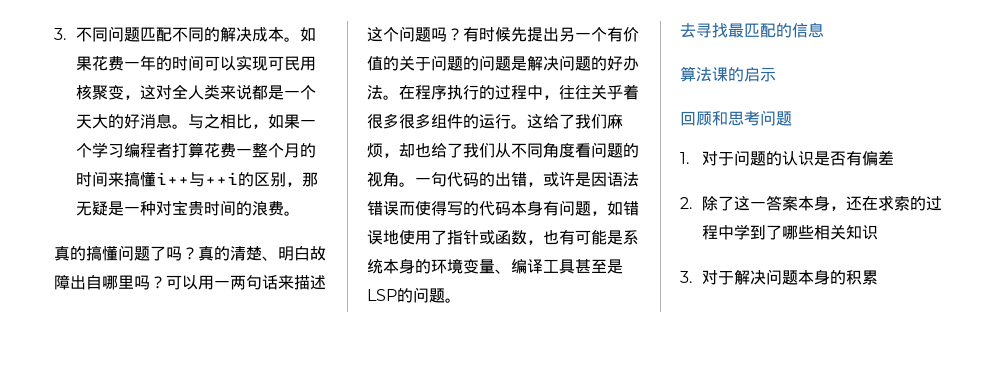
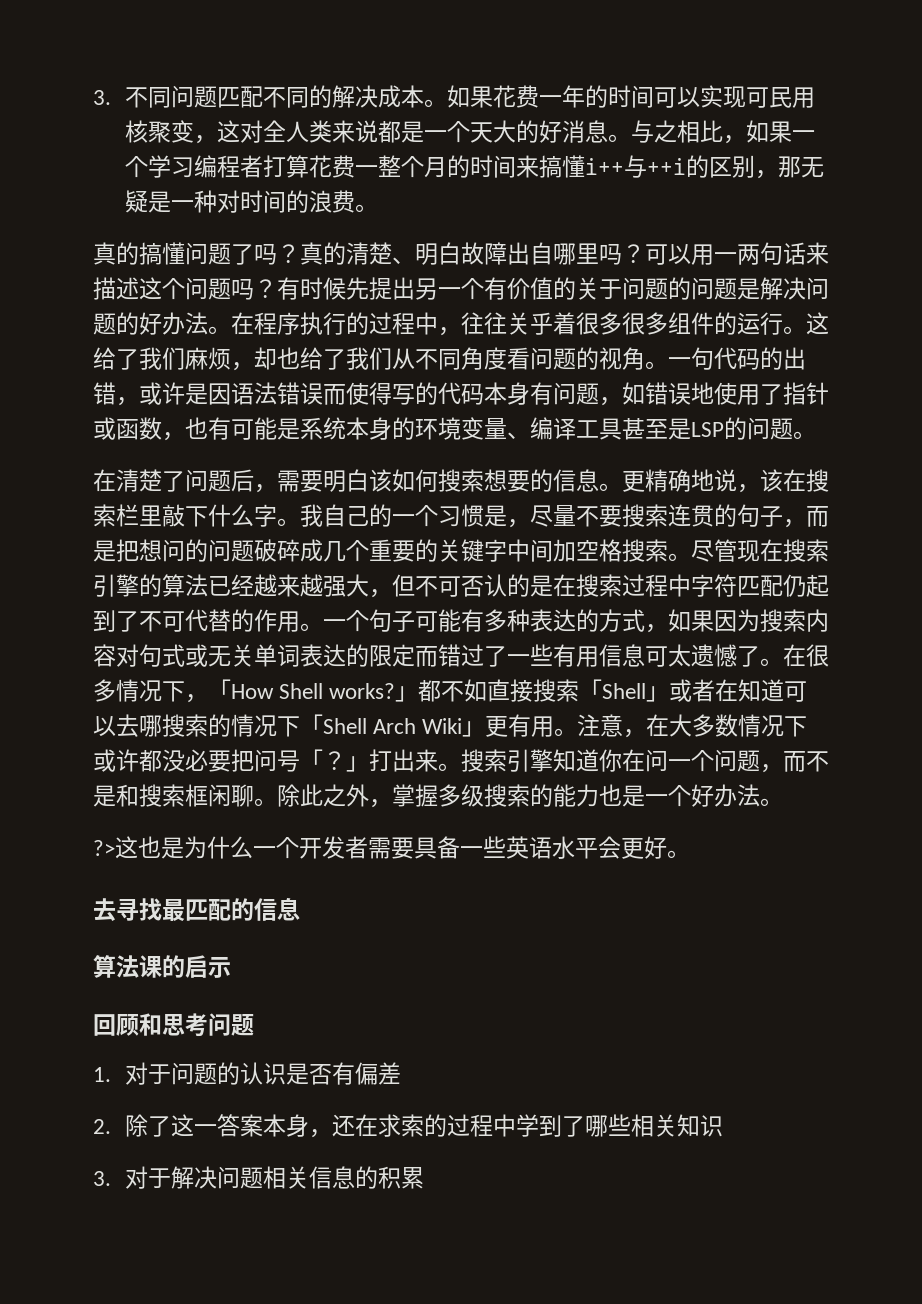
- 与之相比，如果一个学习编程者打算花费一整个月的时间来搞懂i++与++i的区别，那无疑是一种对宝贵时间的浪费。
+ 与之相比，如果一个学习编程者打算花费一整个月的时间来搞懂i++与++i的区别，那无疑是一种对时间的浪费。
+ 在清楚了问题后，需要明白该如何搜索想要的信息。更精确地说，该在搜索栏里敲下什么字。我自己的一个习惯是，尽量不要搜索连贯的句子，而是把想问的问题破碎成几个重要的关键字中间加空格搜索。尽管现在搜索引擎的算法已经越来越强大，但不可否认的是在搜索过程中字符匹配仍起到了不可代替的作用。一个句子可能有多种表达的方式，如果因为搜索内容对句式或无关单词表达的限定而错过了一些有用信息可太遗憾了。在很多情况下，「How Shell works?」都不如直接搜索「Shell」或者在知道可以去哪搜索的情况下「Shell Arch Wiki」更有用。注意，在大多数情况下或许都没必要把问号「？」打出来。搜索引擎知道你在问一个问题，而不是和搜索框闲聊。除此之外，掌握多级搜索的能力也是一个好办法。
+ ?>这也是为什么一个开发者需要具备一些英语水平会更好。
- 3.对于解决问题本身的积累
+ 3.对于解决问题相关信息的积累

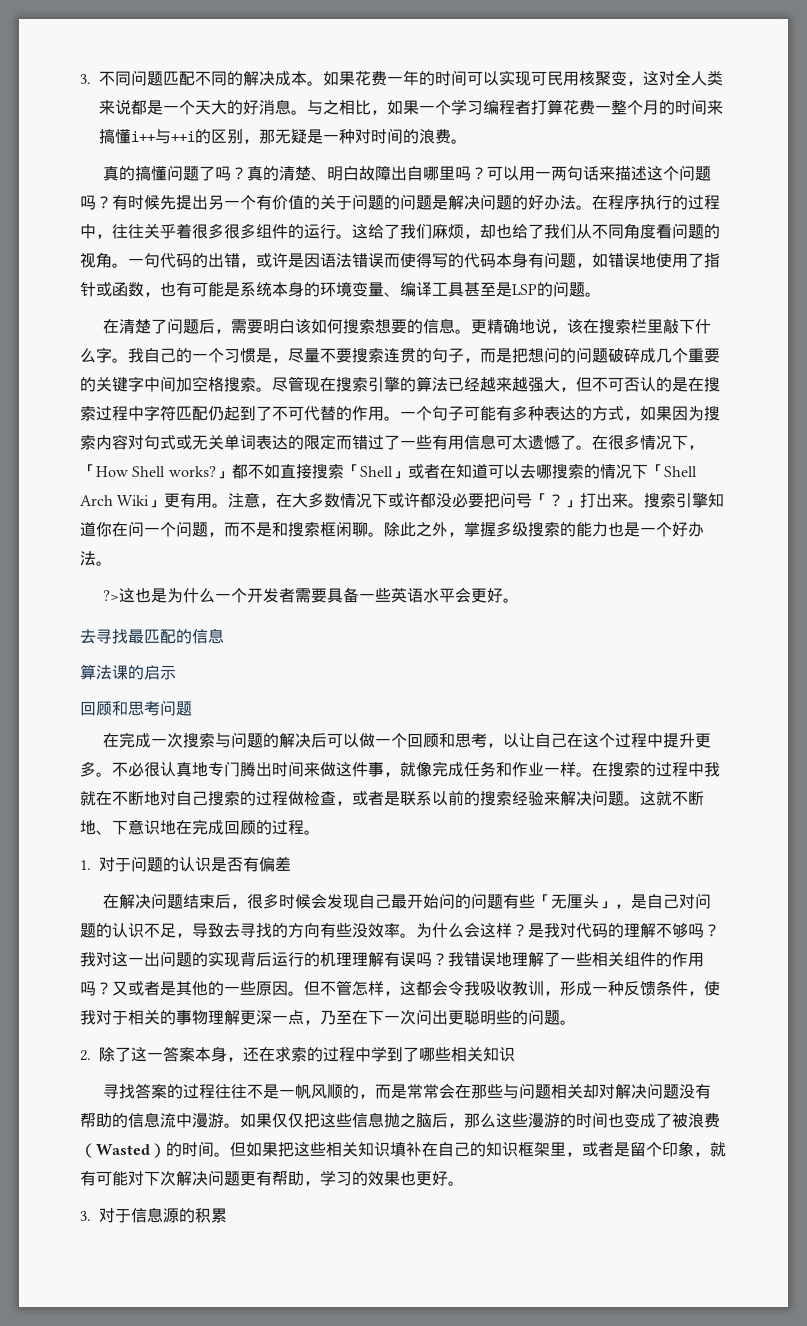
+ 在完成一次搜索与问题的解决后可以做一个回顾和思考，以让自己在这个过程中提升更多。不必很认真地专门腾出时间来做这件事，就像完成任务和作业一样。在搜索的过程中我就在不断地对自己搜索的过程做检查，或者是联系以前的搜索经验来解决问题。这就不断地、下意识地在完成回顾的过程。
+ 在解决问题结束后，很多时候会发现自己最开始问的问题有些「无厘头」，是自己对问题的认识不足，导致去寻找的方向有些没效率。为什么会这样？是我对代码的理解不够吗？我对这一出问题的实现背后运行的机理理解有误吗？我错误地理解了一些相关组件的作用吗？又或者是其他的一些原因。但不管怎样，这都会令我吸收教训，形成一种反馈条件，使我对于相关的事物理解更深一点，乃至在下一次问出更聪明些的问题。
- 3.对于解决问题相关信息的积累
+ 寻找答案的过程往往不是一帆风顺的，而是常常会在那些与问题相关却对解决问题没有帮助的信息流中漫游。如果仅仅把这些信息抛之脑后，那么这些漫游的时间也变成了被浪费（Wasted）的时间。但如果把这些相关知识填补在自己的知识框架里，或者是留个印象，就有可能对下次解决问题更有帮助，学习的效果也更好。
+ 3.对于信息源的积累

